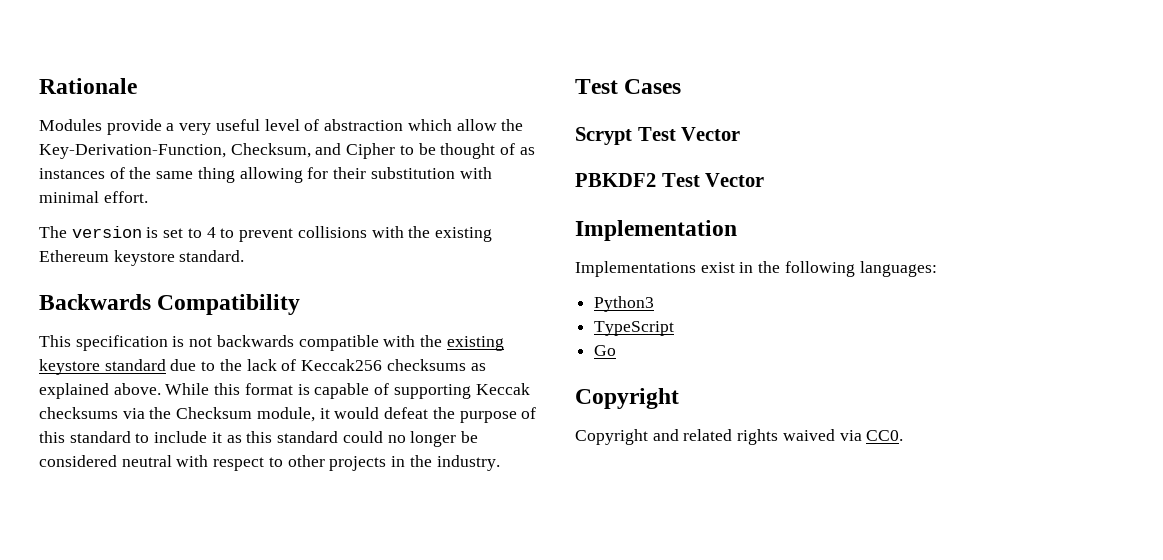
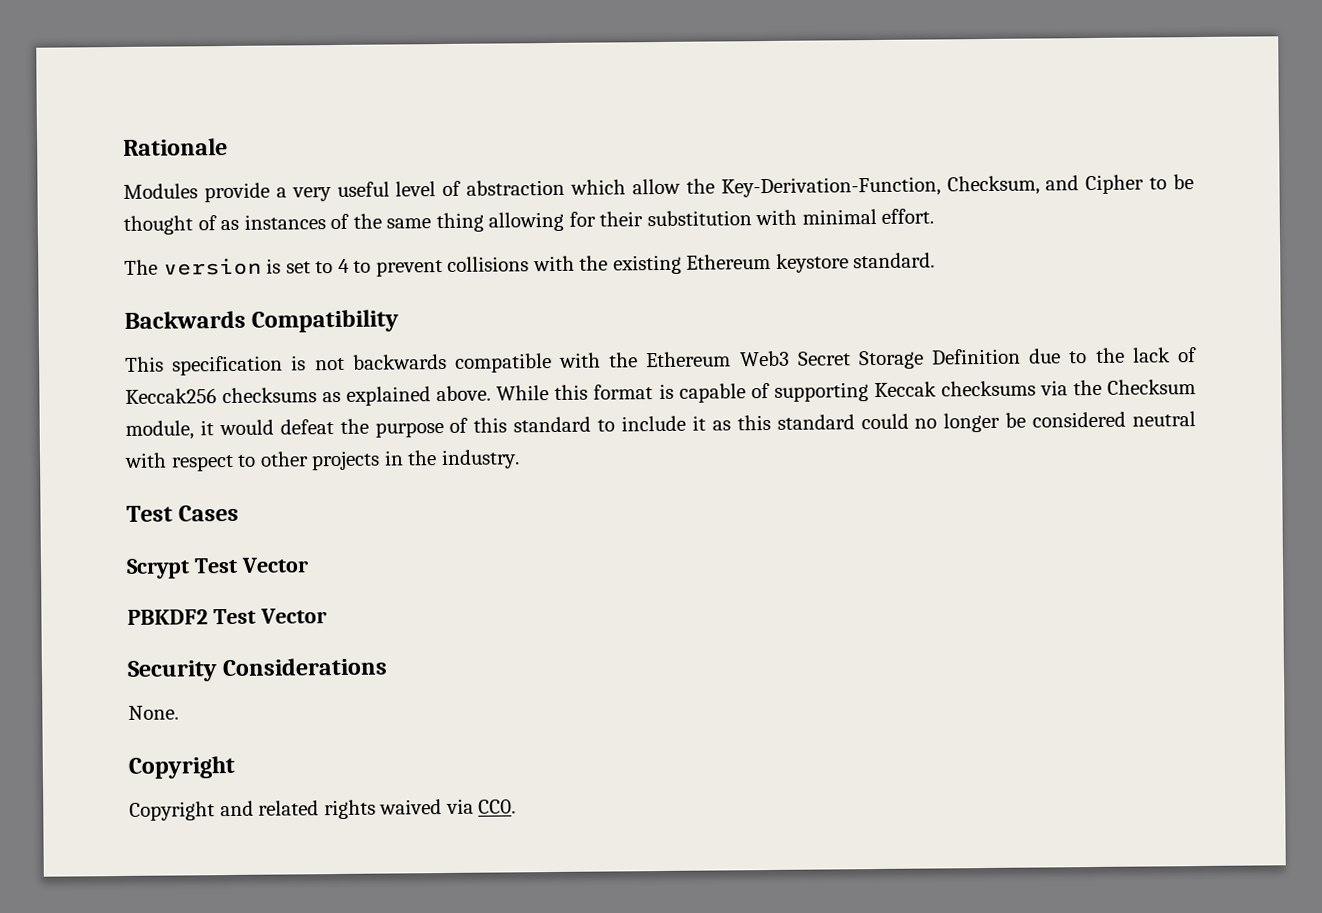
- This specification is not backwards compatible with the existing keystore standard due to the lack of Keccak256 checksums as explained above.
+ This specification is not backwards compatible with the Ethereum Web3 Secret Storage Definition due to the lack of Keccak256 checksums as explained above.
- Implementation
- Implementations exist in the following languages:
- Python3
- TypeScript
- Go
+ Security Considerations
+ None.

